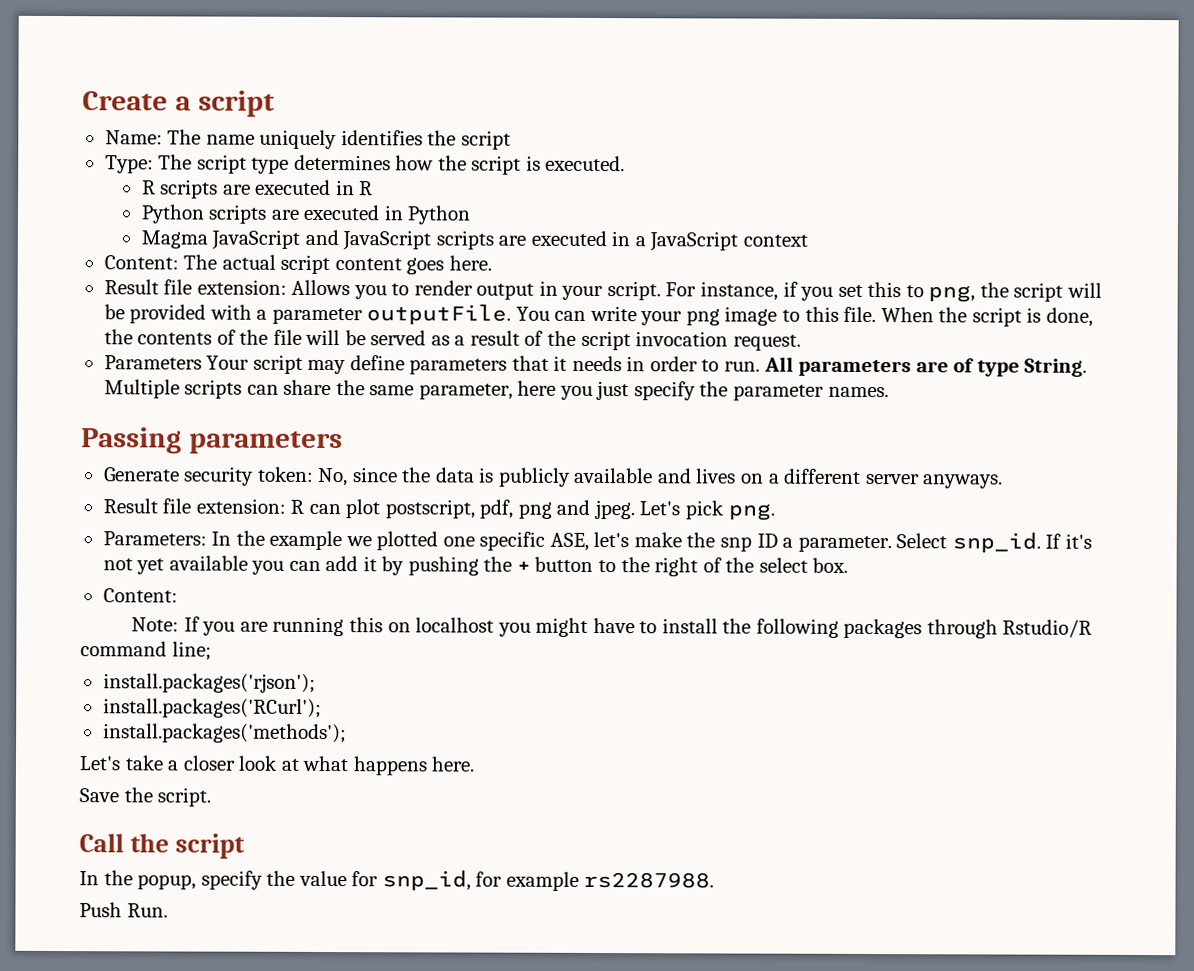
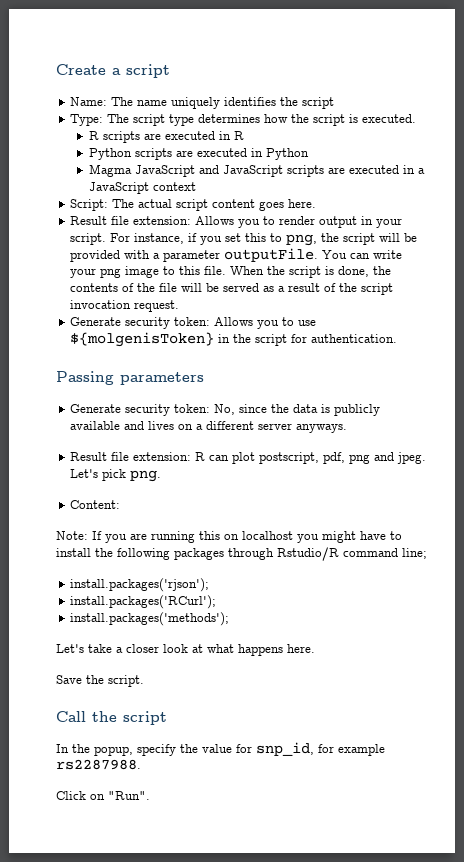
- Content: The actual script content goes here.
+ Script: The actual script content goes here.
- Parameters Your script may define parameters that it needs in order to run. All parameters are of type String. Multiple scripts can share the same parameter, here you just specify the parameter names.
+ Generate security token: Allows you to use ${molgenisToken} in the script for authentication.
- Parameters: In the example we plotted one specific ASE, let's make the snp ID a parameter. Select snp_id. If it's not yet available you can add it by pushing the + button to the right of the select box.
- Push Run.
+ Click on "Run".

